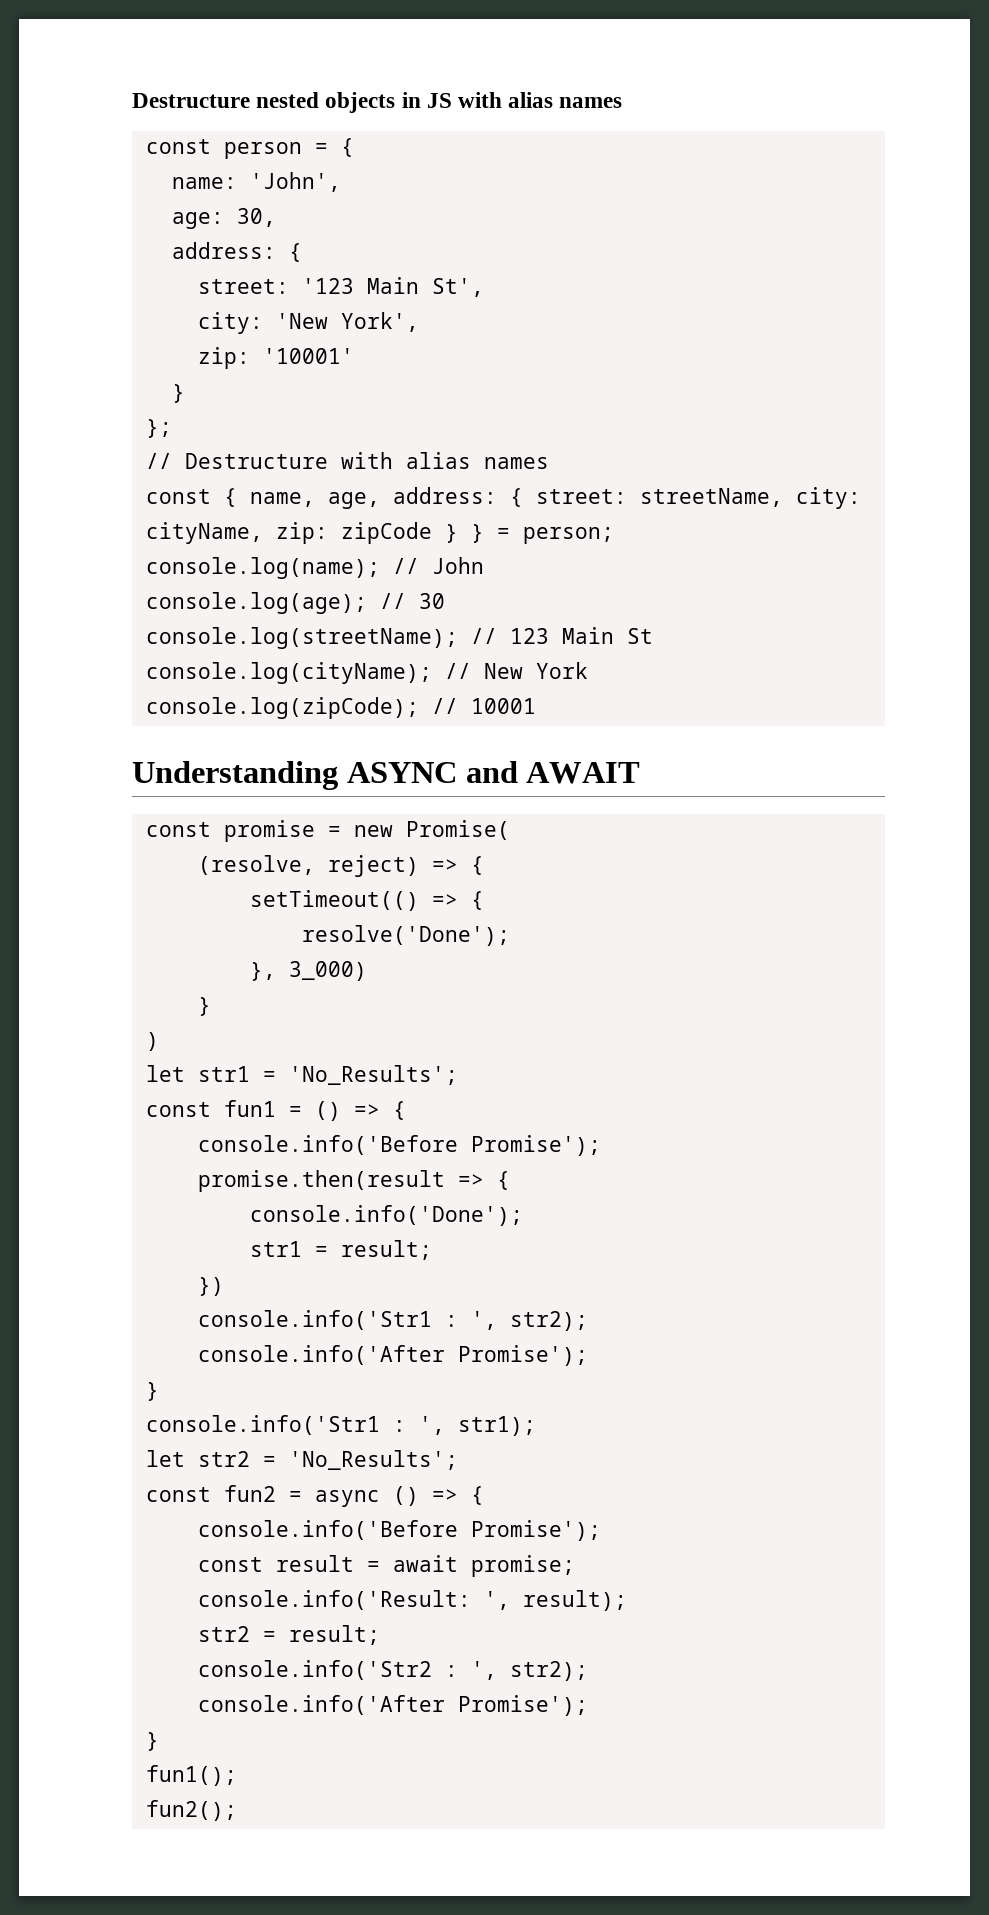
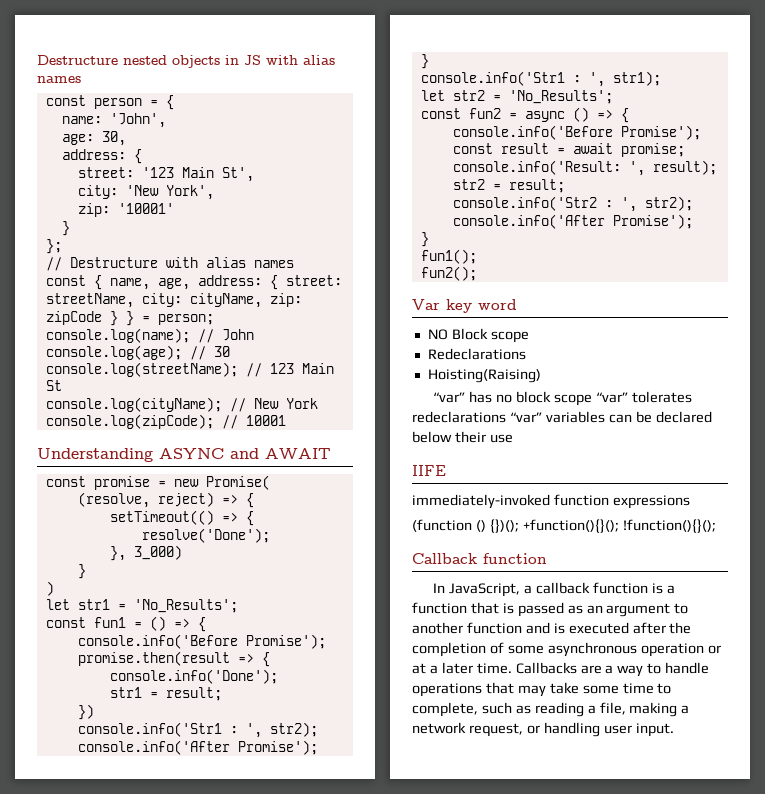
+ Var key word
+ NO Block scope
+ Redeclarations
+ Hoisting(Raising)
+ “var” has no block scope “var” tolerates redeclarations “var” variables can be declared below their use
+ IIFE
+ immediately-invoked function expressions
+ (function () {})(); +function(){}(); !function(){}();
+ Callback function
+ In JavaScript, a callback function is a function that is passed as an argument to another function and is executed after the completion of some asynchronous operation or at a later time. Callbacks are a way to handle operations that may take some time to complete, such as reading a file, making a network request, or handling user input.

